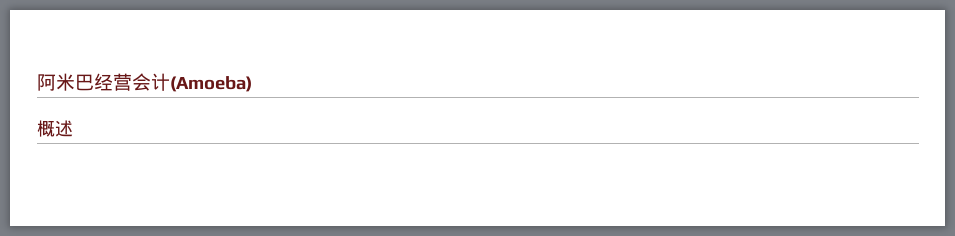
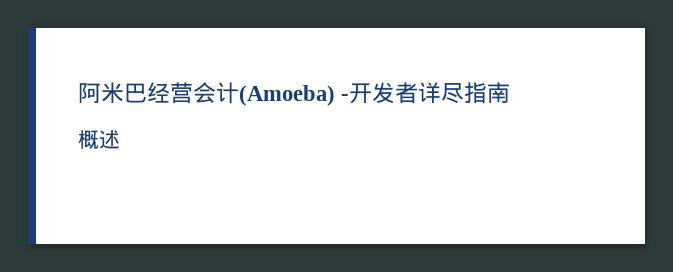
- 阿米巴经营会计(Amoeba)
+ 阿米巴经营会计(Amoeba) -开发者详尽指南

